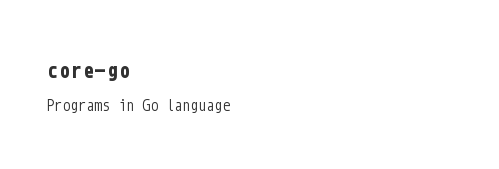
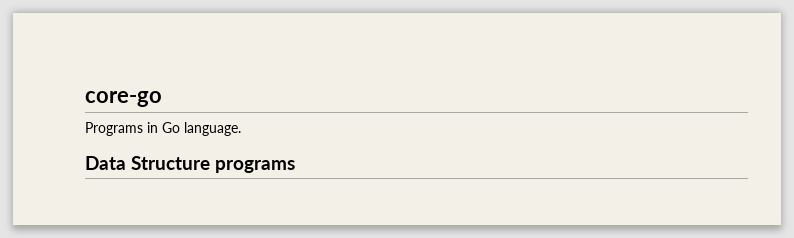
- Programs in Go language
+ Programs in Go language.
+ Data Structure programs

